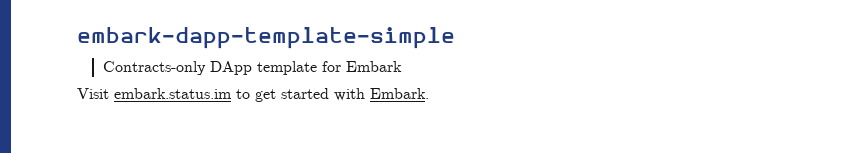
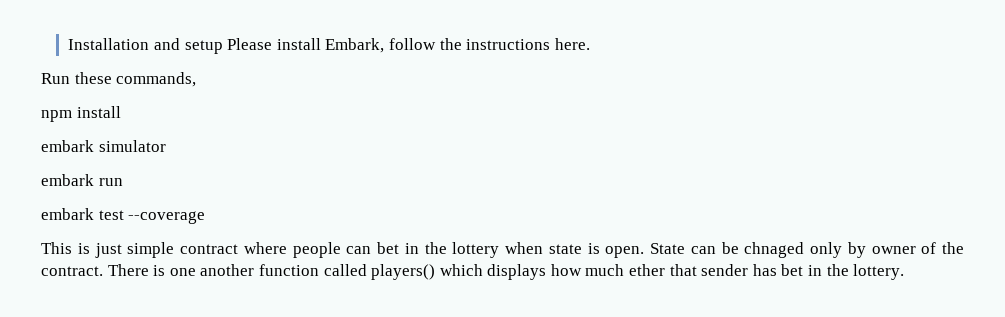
- embark-dapp-template-simple
- Contracts-only DApp template for Embark
- Visit embark.status.im to get started with Embark.
+ Installation and setup Please install Embark, follow the instructions here.
+ Run these commands,
+ npm install
+ embark simulator
+ embark run
+ embark test --coverage
+ This is just simple contract where people can bet in the lottery when state is open. State can be chnaged only by owner of the contract. There is one another function called players() which displays how much ether that sender has bet in the lottery.

